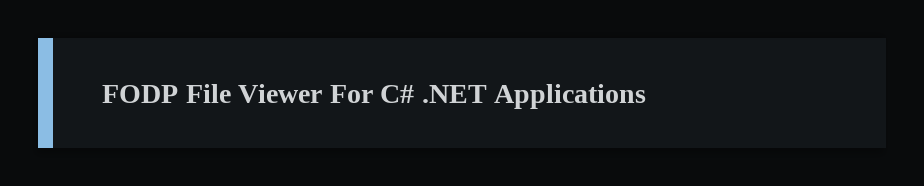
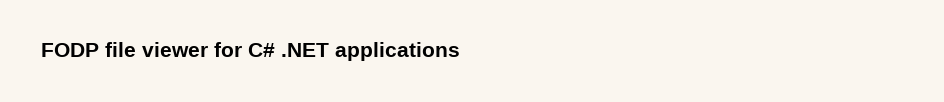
- FODP File Viewer For C# .NET Applications
+ FODP file viewer for C# .NET applications

